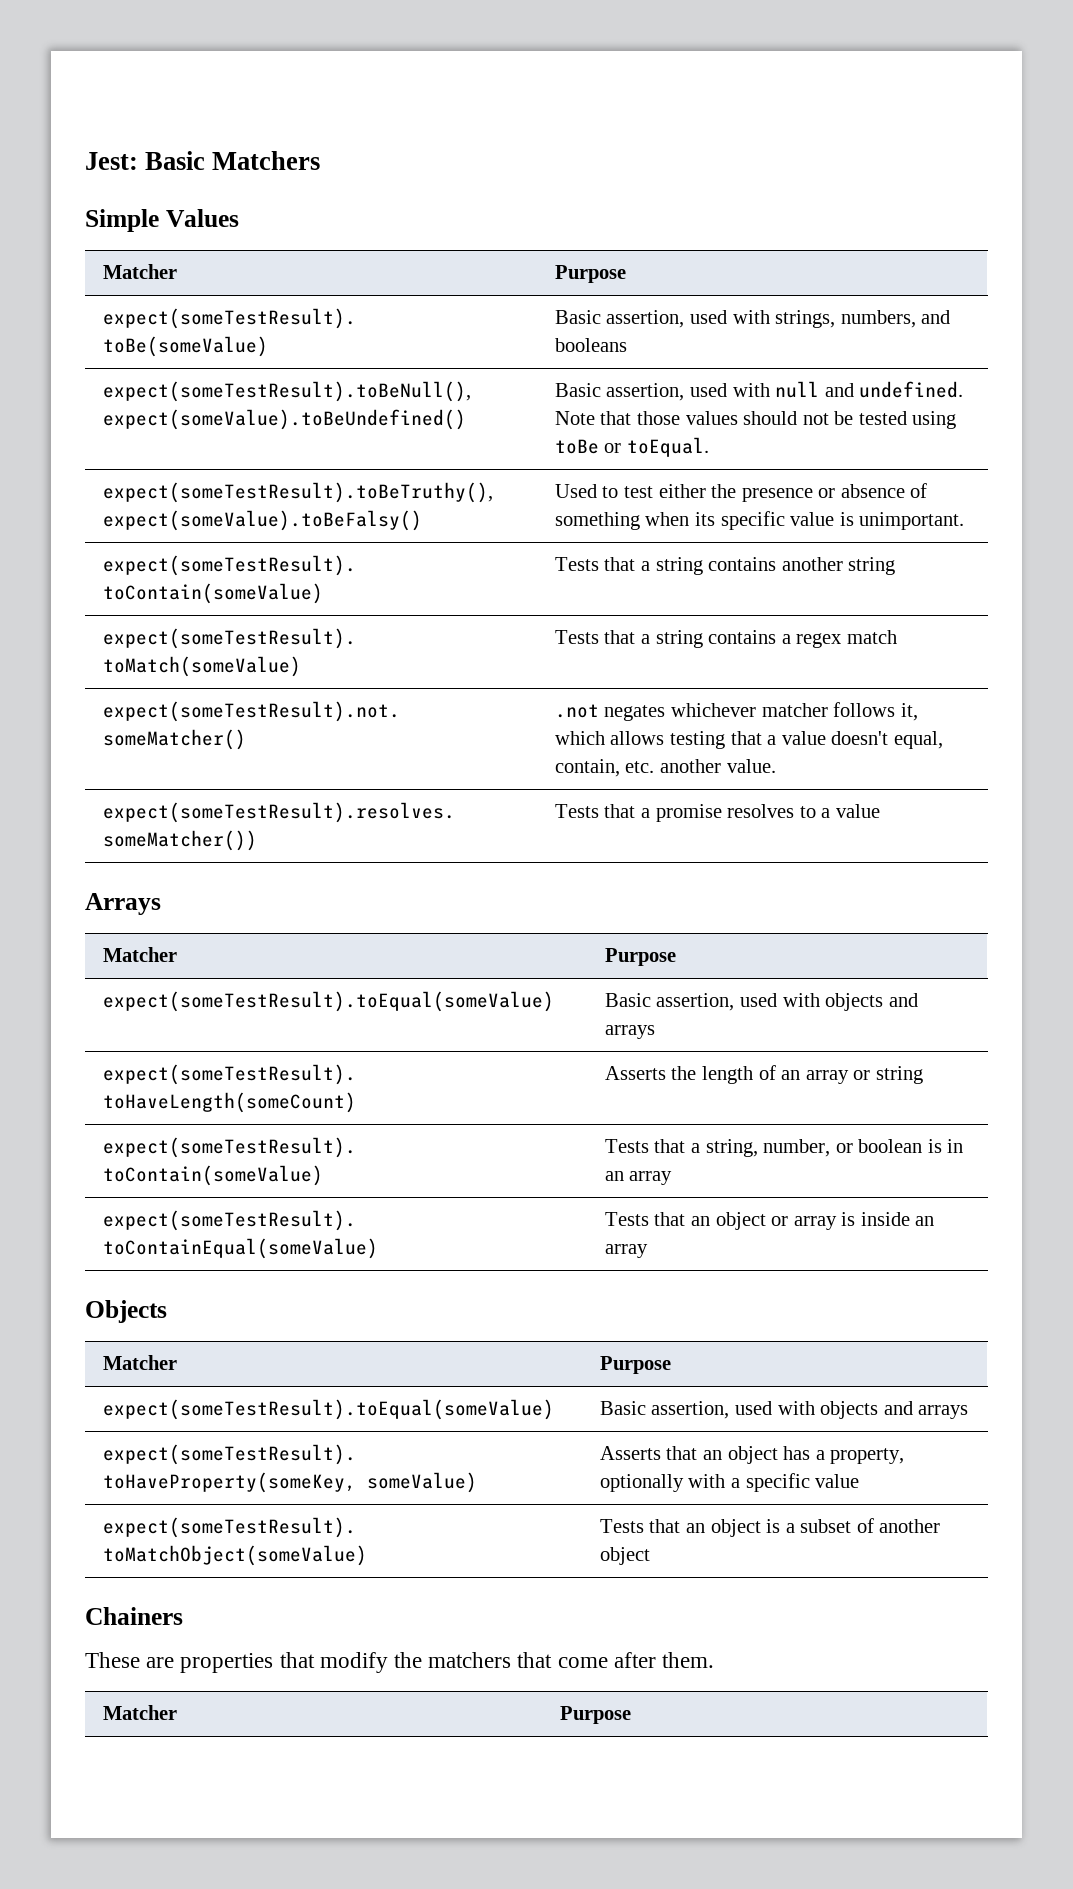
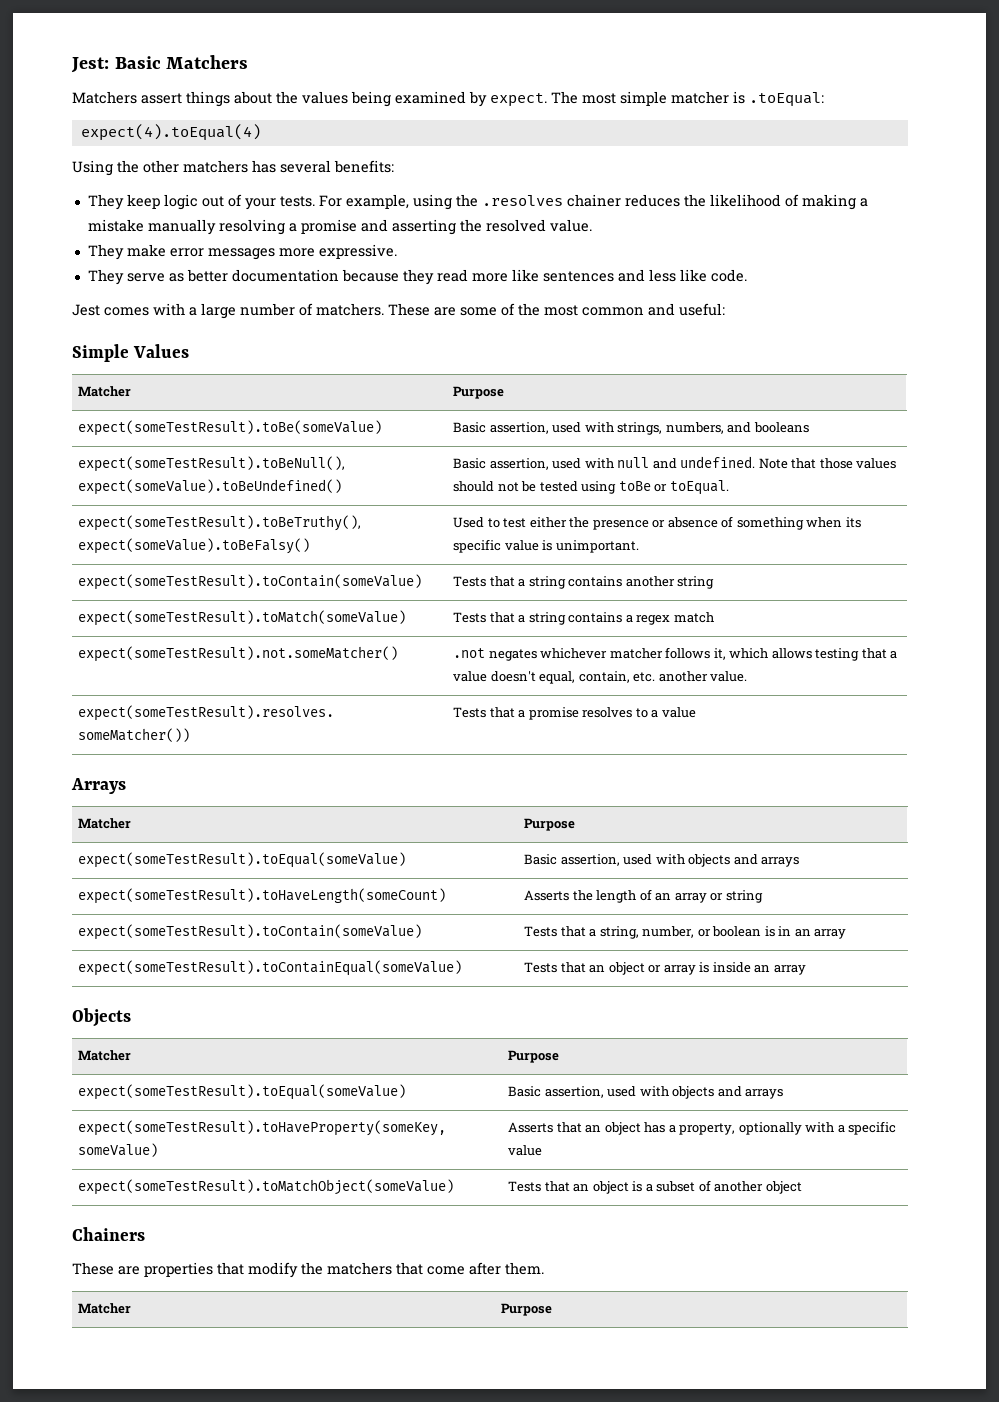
+ Matchers assert things about the values being examined by expect. The most simple matcher is .toEqual:
+ expect(4).toEqual(4)
+ Using the other matchers has several benefits:
+ They keep logic out of your tests. For example, using the .resolves chainer reduces the likelihood of making a mistake manually resolving a promise and asserting the resolved value.
+ They make error messages more expressive.
+ They serve as better documentation because they read more like sentences and less like code.
+ Jest comes with a large number of matchers. These are some of the most common and useful:

